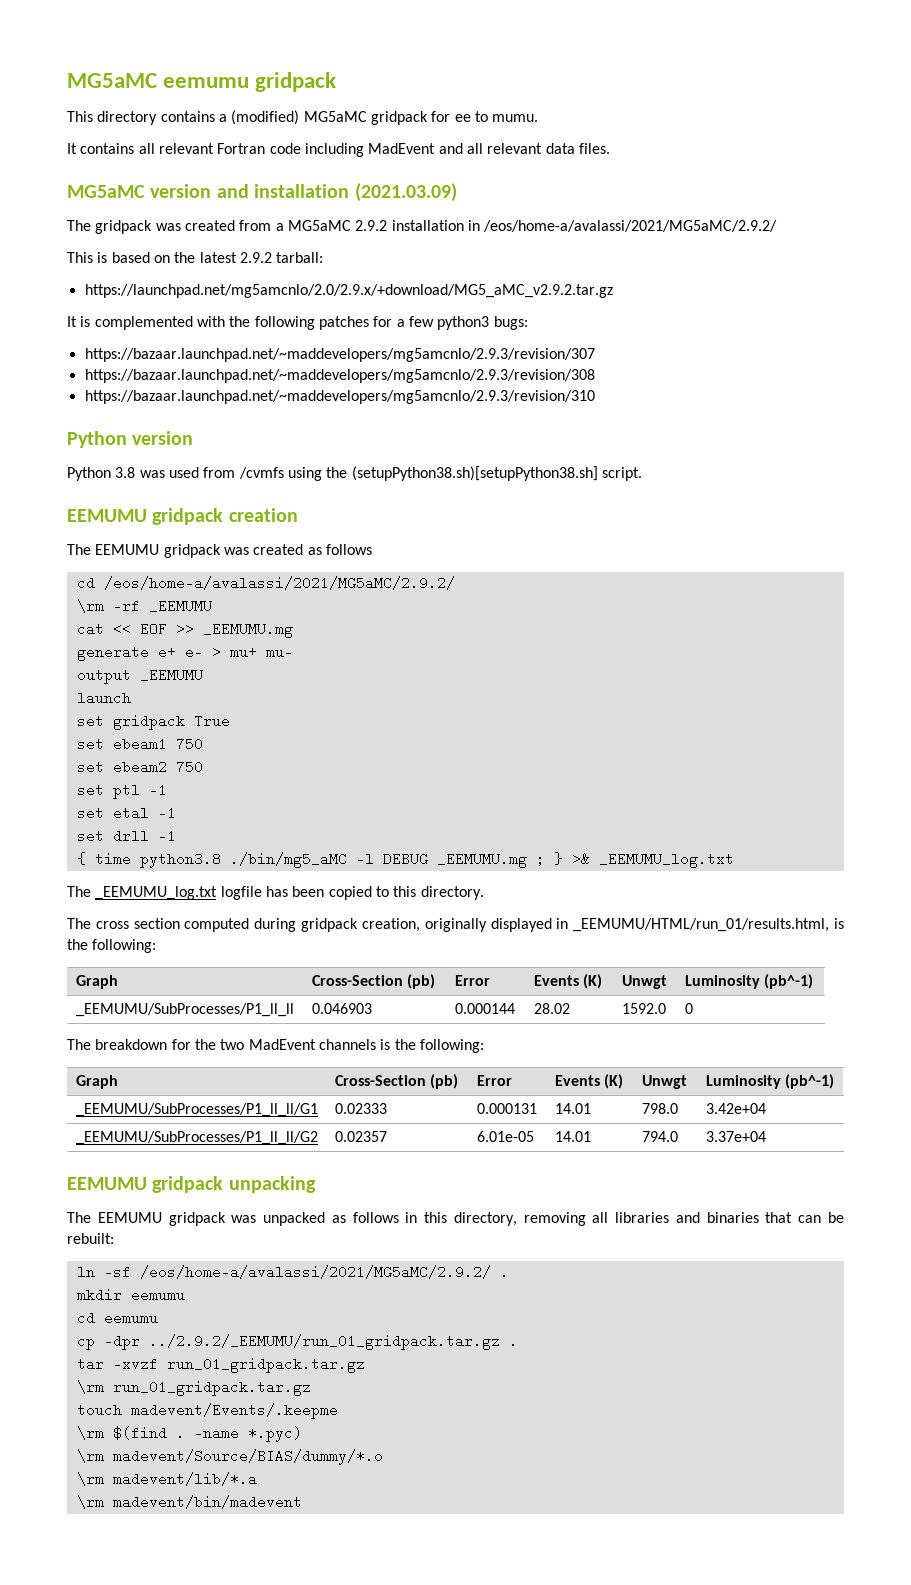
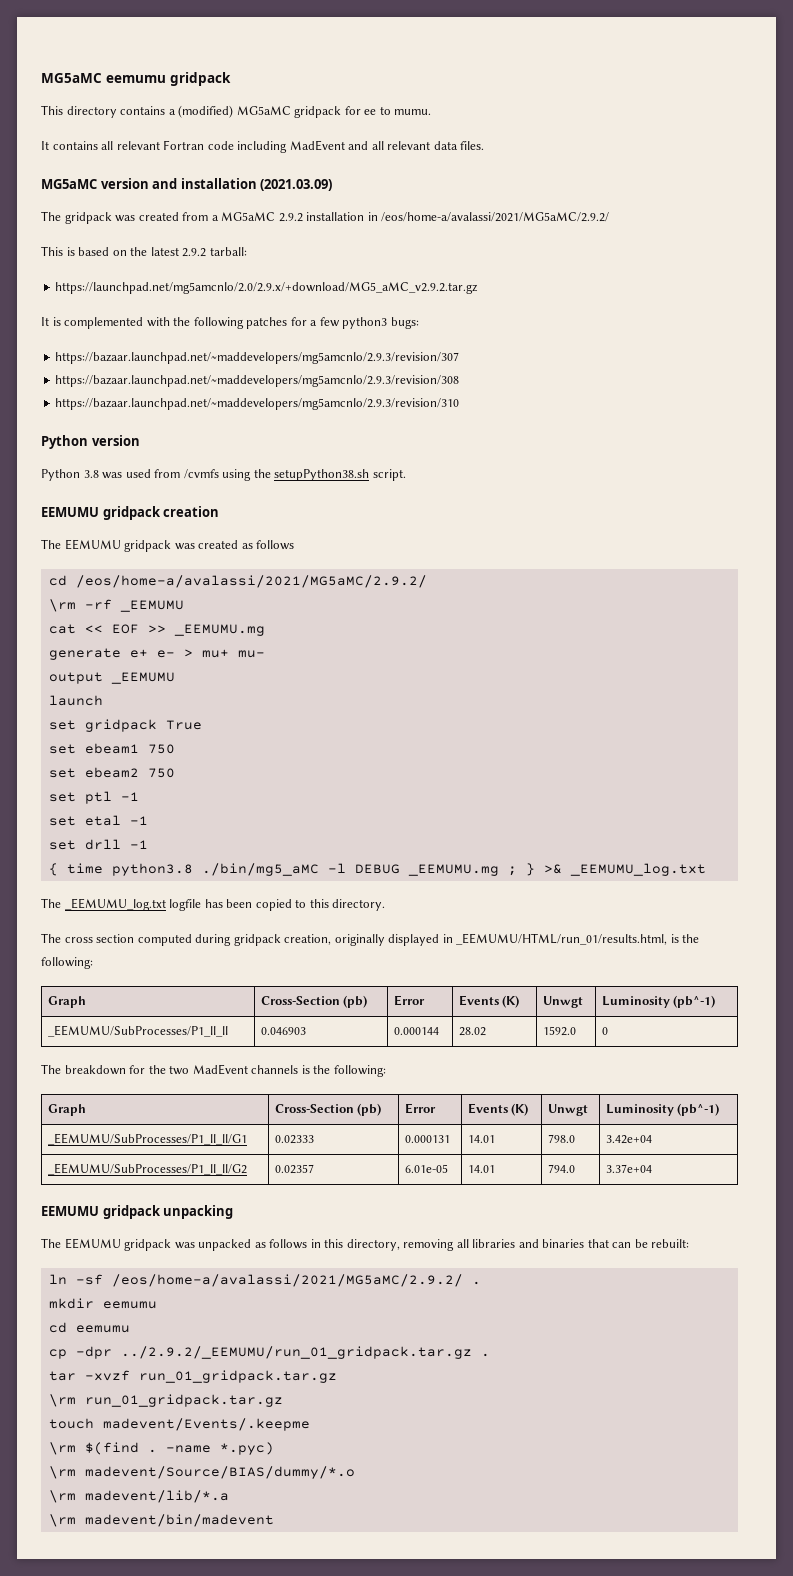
- Python 3.8 was used from /cvmfs using the (setupPython38.sh)[setupPython38.sh] script.
+ Python 3.8 was used from /cvmfs using the setupPython38.sh script.

